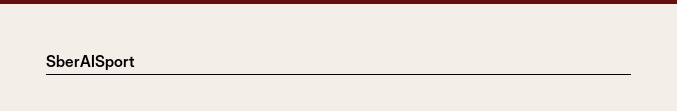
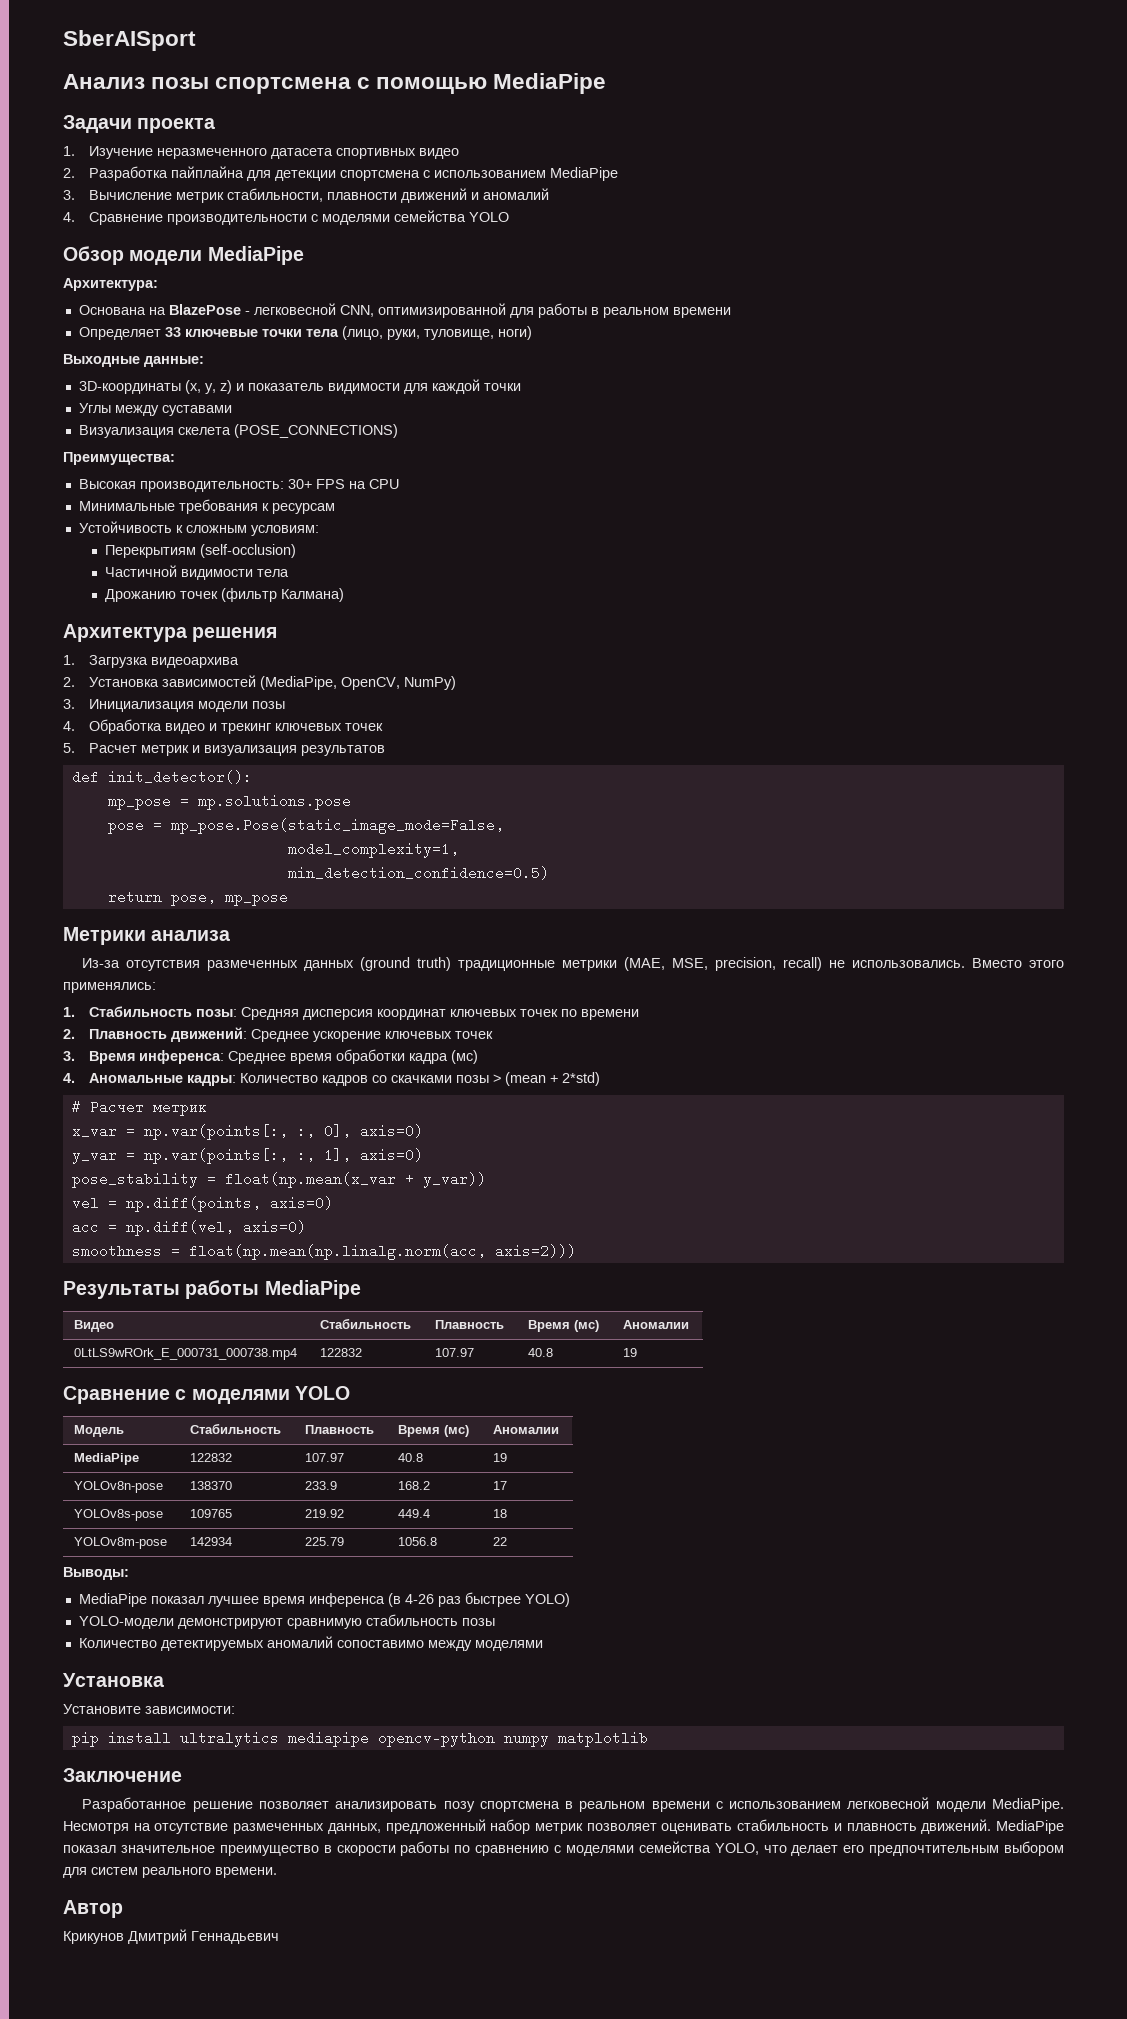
+ Анализ позы спортсмена с помощью MediaPipe
+ Задачи проекта
+ 1. Изучение неразмеченного датасета спортивных видео
+ 2. Разработка пайплайна для детекции спортсмена с использованием MediaPipe
+ 3. Вычисление метрик стабильности, плавности движений и аномалий
+ 4. Сравнение производительности с моделями семейства YOLO
+ Обзор модели MediaPipe
+ Архитектура:
+ Основана на BlazePose - легковесной CNN, оптимизированной для работы в реальном времени
+ Определяет 33 ключевые точки тела (лицо, руки, туловище, ноги)
+ Выходные данные:
+ 3D-координаты (x, y, z) и показатель видимости для каждой точки
+ Углы между суставами
+ Визуализация скелета (POSE_CONNECTIONS)
+ Преимущества:
+ Высокая производительность: 30+ FPS на CPU
+ Минимальные требования к ресурсам
+ Устойчивость к сложным условиям:
+ Перекрытиям (self-occlusion)
+ Частичной видимости тела
+ Дрожанию точек (фильтр Калмана)
+ Архитектура решения
+ 1. Загрузка видеоархива
+ 2. Установка зависимостей (MediaPipe, OpenCV, NumPy)
+ 3. Инициализация модели позы
+ 4. Обработка видео и трекинг ключевых точек
+ 5. Расчет метрик и визуализация результатов
+ def init_detector():
+ mp_pose = mp.solutions.pose
+ pose = mp_pose.Pose(static_image_mode=False,
+ model_complexity=1,
+ min_detection_confidence=0.5)
+ return pose, mp_pose
+ Метрики анализа
+ Из-за отсутствия размеченных данных (ground truth) традиционные метрики (MAE, MSE, precision, recall) не использовались. Вместо этого применялись:
+ 1. Стабильность позы: Средняя дисперсия координат ключевых точек по времени
+ 2. Плавность движений: Среднее ускорение ключевых точек
+ 3. Время инференса: Среднее время обработки кадра (мс)
+ 4. Аномальные кадры: Количество кадров со скачками позы > (mean + 2*std)
+ # Расчет метрик
+ x_var = np.var(points[:, :, 0], axis=0)
+ y_var = np.var(points[:, :, 1], axis=0)
+ pose_stability = float(np.mean(x_var + y_var))
+ vel = np.diff(points, axis=0)
+ acc = np.diff(vel, axis=0)
+ smoothness = float(np.mean(np.linalg.norm(acc, axis=2)))
+ Результаты работы MediaPipe
+ Видео | Стабильность | Плавность | Время (мс) | Аномалии
+ 0LtLS9wROrk_E_000731_000738.mp4 | 122832 | 107.97 | 40.8 | 19
+ Сравнение с моделями YOLO
+ Модель | Стабильность | Плавность | Время (мс) | Аномалии
+ MediaPipe | 122832 | 107.97 | 40.8 | 19
+ YOLOv8n-pose | 138370 | 233.9 | 168.2 | 17
+ YOLOv8s-pose | 109765 | 219.92 | 449.4 | 18
+ YOLOv8m-pose | 142934 | 225.79 | 1056.8 | 22
+ Выводы:
+ MediaPipe показал лучшее время инференса (в 4-26 раз быстрее YOLO)
+ YOLO-модели демонстрируют сравнимую стабильность позы
+ Количество детектируемых аномалий сопоставимо между моделями
+ Установка
+ Установите зависимости:
+ pip install ultralytics mediapipe opencv-python numpy matplotlib
+ Заключение
+ Разработанное решение позволяет анализировать позу спортсмена в реальном времени с использованием легковесной модели MediaPipe. Несмотря на отсутствие размеченных данных, предложенный набор метрик позволяет оценивать стабильность и плавность движений. MediaPipe показал значительное преимущество в скорости работы по сравнению с моделями семейства YOLO, что делает его предпочтительным выбором для систем реального времени.
+ Автор
+ Крикунов Дмитрий Геннадьевич

